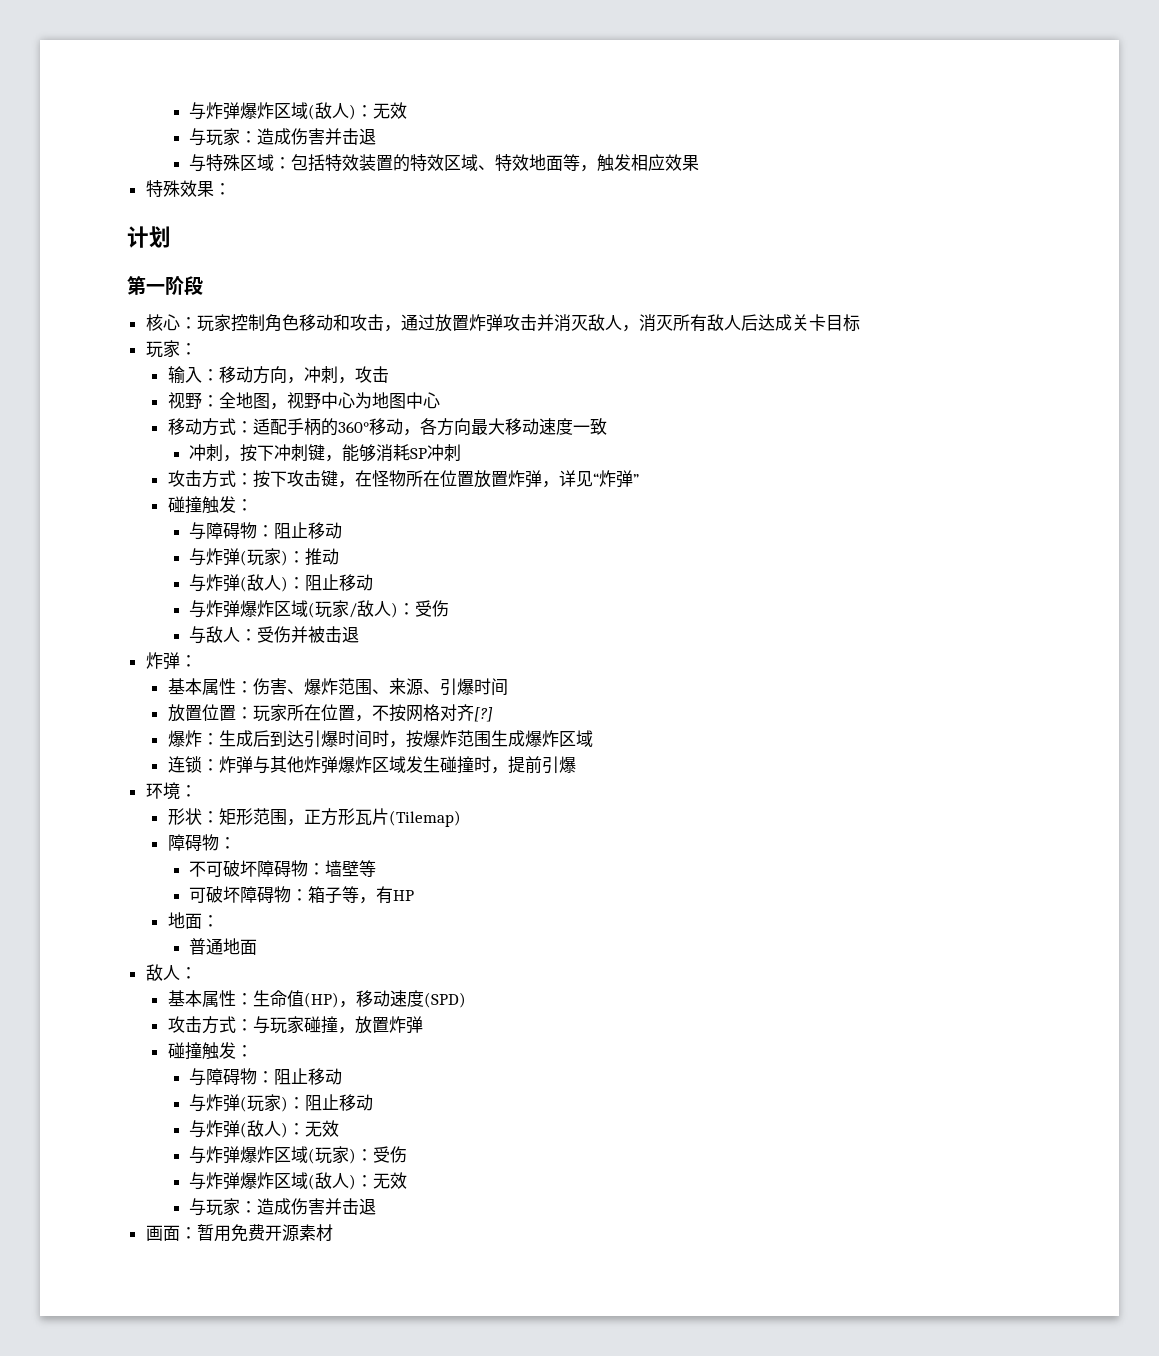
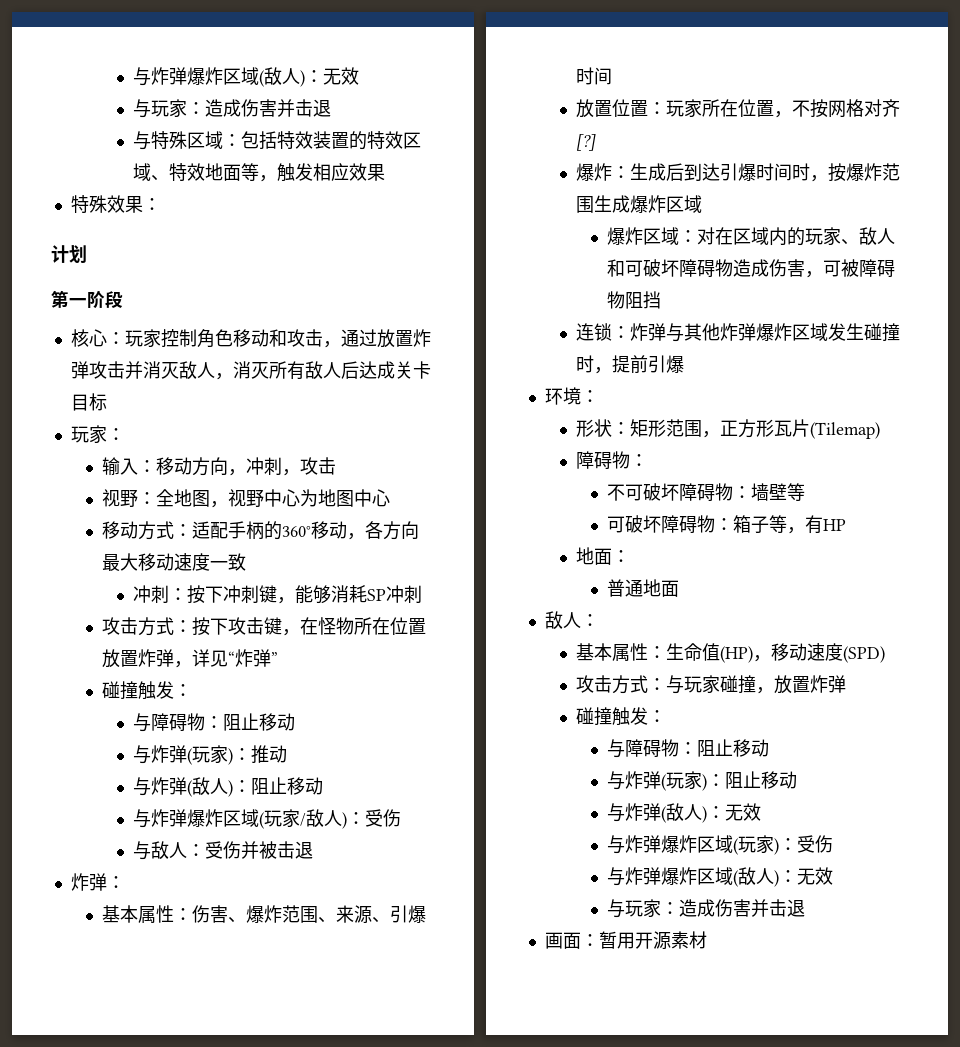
- 冲刺，按下冲刺键，能够消耗SP冲刺
+ 冲刺：按下冲刺键，能够消耗SP冲刺
+ 爆炸区域：对在区域内的玩家、敌人和可破坏障碍物造成伤害，可被障碍物阻挡
- 画面：暂用免费开源素材
+ 画面：暂用开源素材

